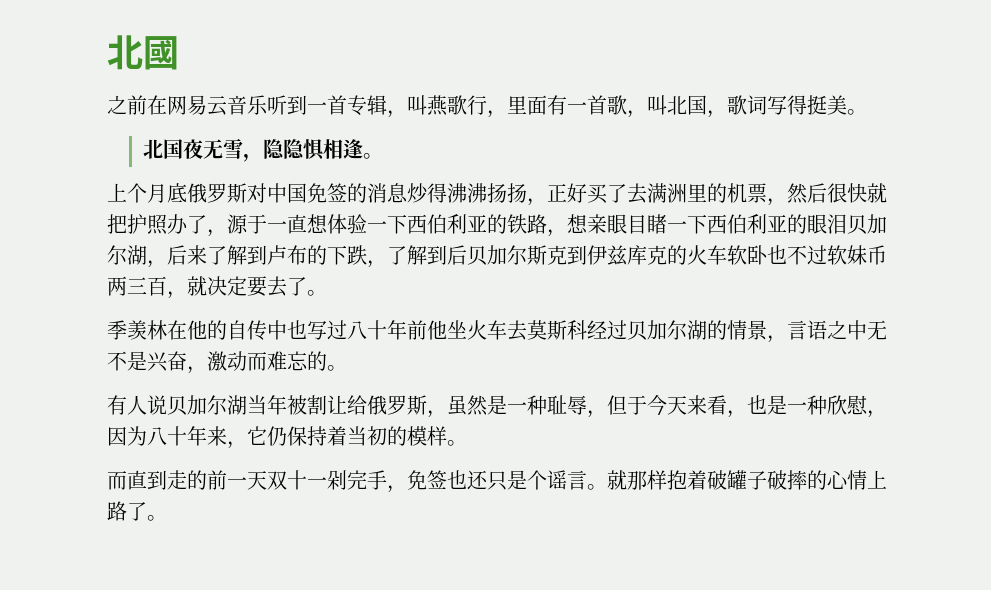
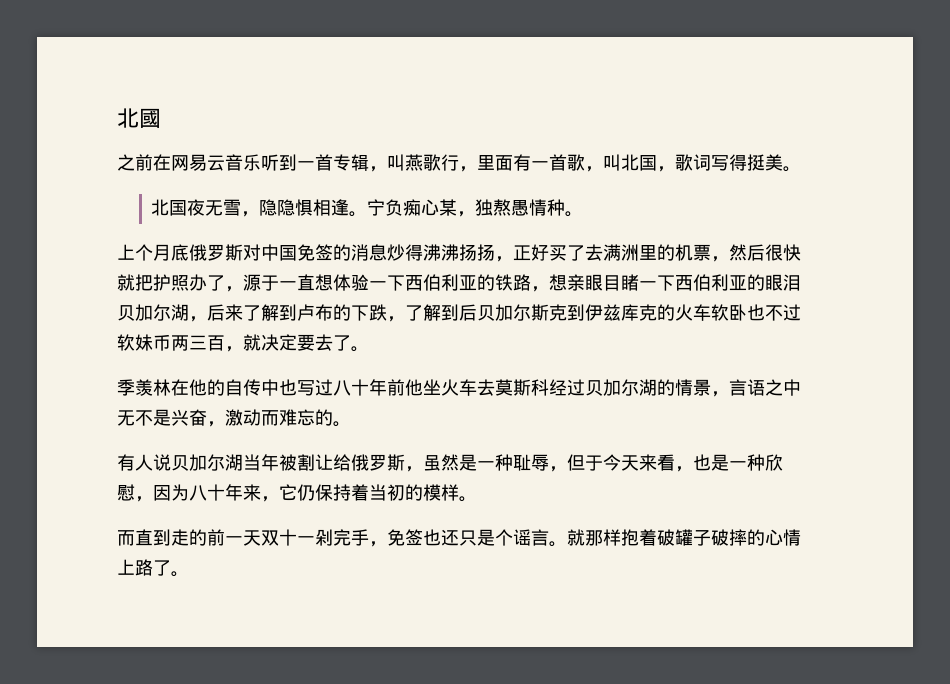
+ 宁负痴心某，独熬愚情种。

